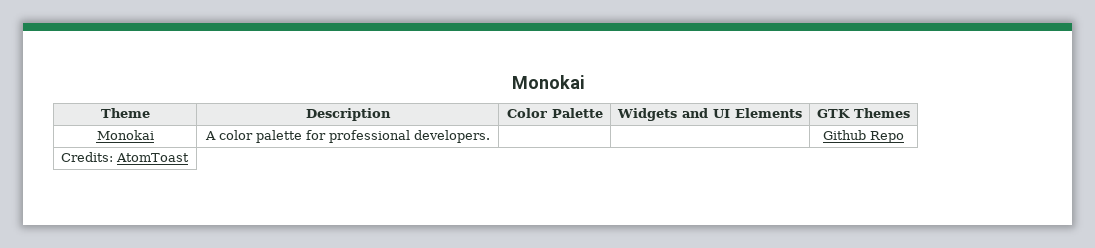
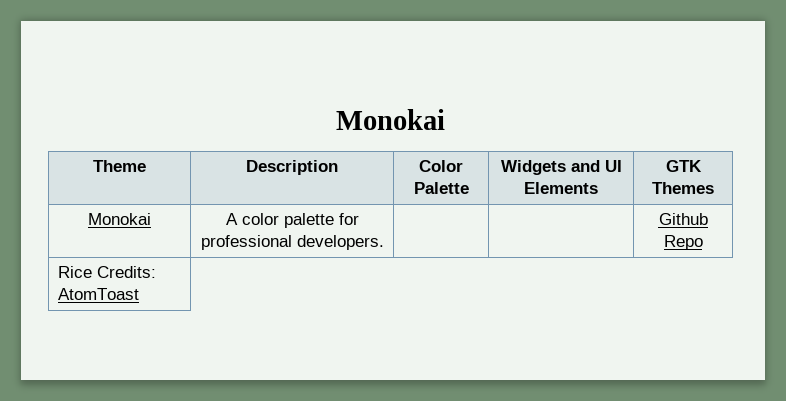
- Credits: AtomToast
+ Rice Credits: AtomToast

